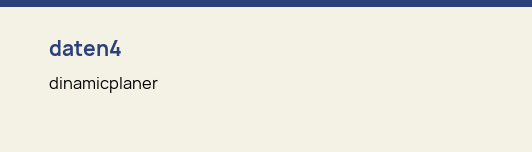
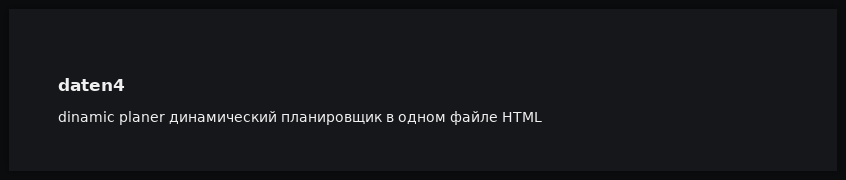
- dinamicplaner
+ dinamic planer динамический планировщик в одном файле HTML

